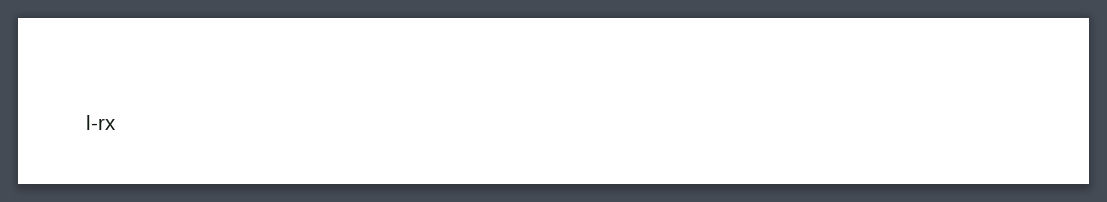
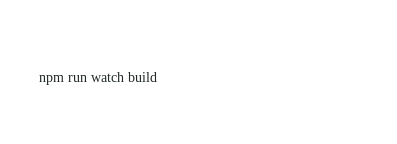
- l-rx
+ npm run watch build

